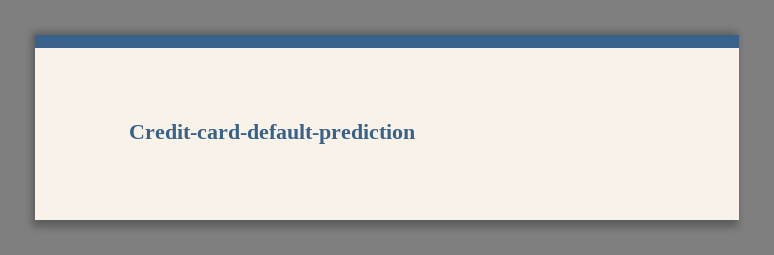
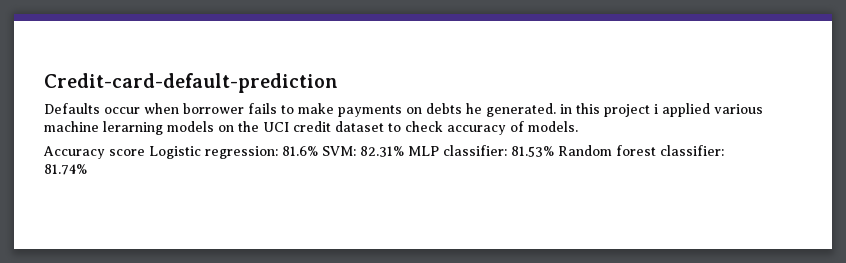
+ Defaults occur when borrower fails to make payments on debts he generated. in this project i applied various machine lerarning models on the UCI credit dataset to check accuracy of models.
+ Accuracy score Logistic regression: 81.6% SVM: 82.31% MLP classifier: 81.53% Random forest classifier: 81.74%

